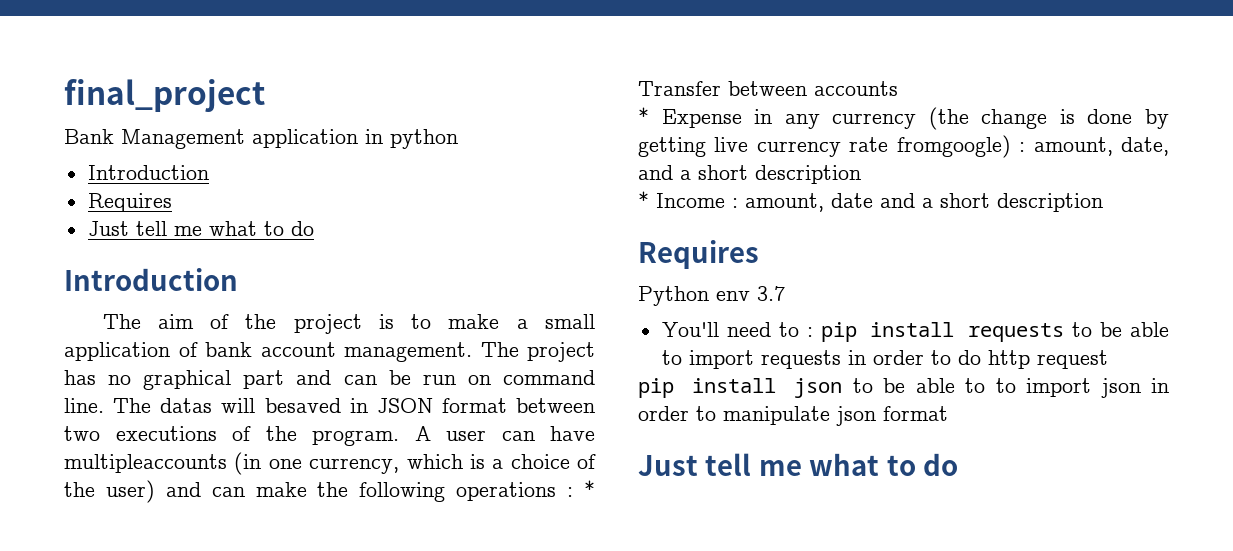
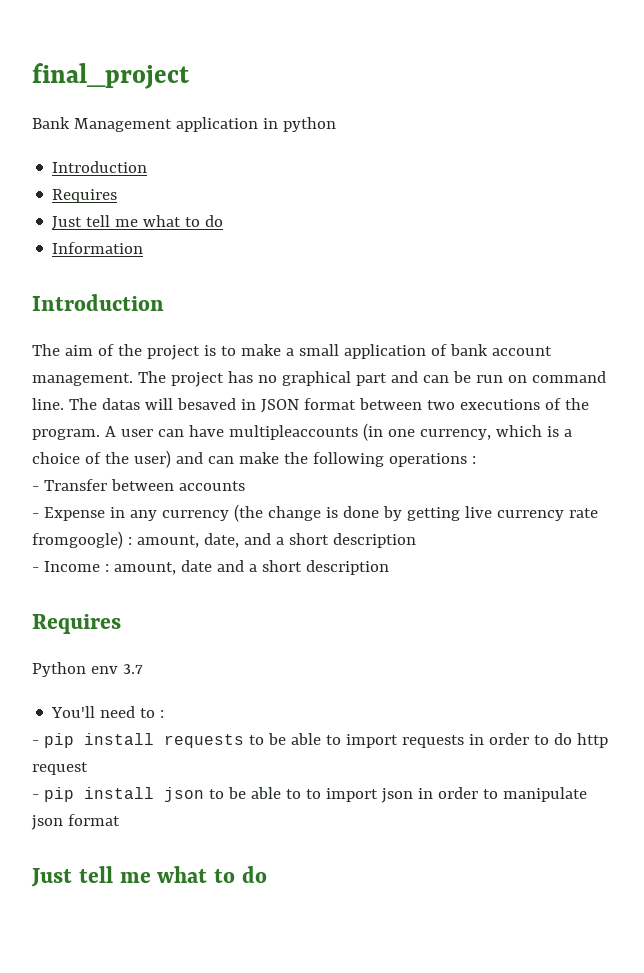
+ Information
- A user can have multipleaccounts (in one currency, which is a choice of the user) and can make the following operations : * Transfer between accounts
+ A user can have multipleaccounts (in one currency, which is a choice of the user) and can make the following operations :
+ - Transfer between accounts
- * Expense in any currency (the change is done by getting live currency rate fromgoogle) : amount, date, and a short description
+ - Expense in any currency (the change is done by getting live currency rate fromgoogle) : amount, date, and a short description
- * Income : amount, date and a short description
+ - Income : amount, date and a short description
- You'll need to : pip install requests to be able to import requests in order to do http request
+ You'll need to :
+ - pip install requests to be able to import requests in order to do http request
- pip install json to be able to to import json in order to manipulate json format
+ - pip install json to be able to to import json in order to manipulate json format

